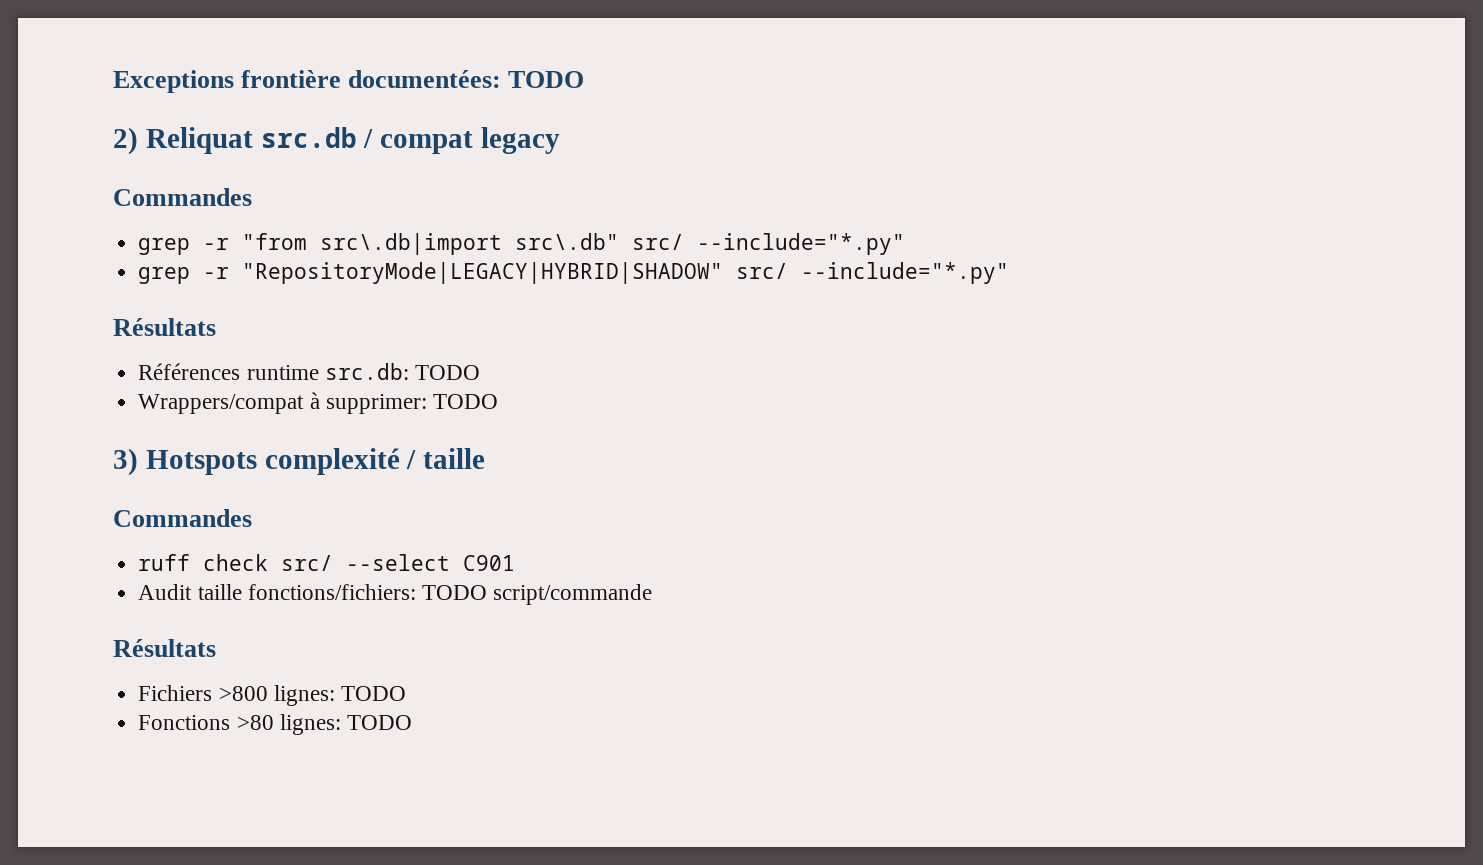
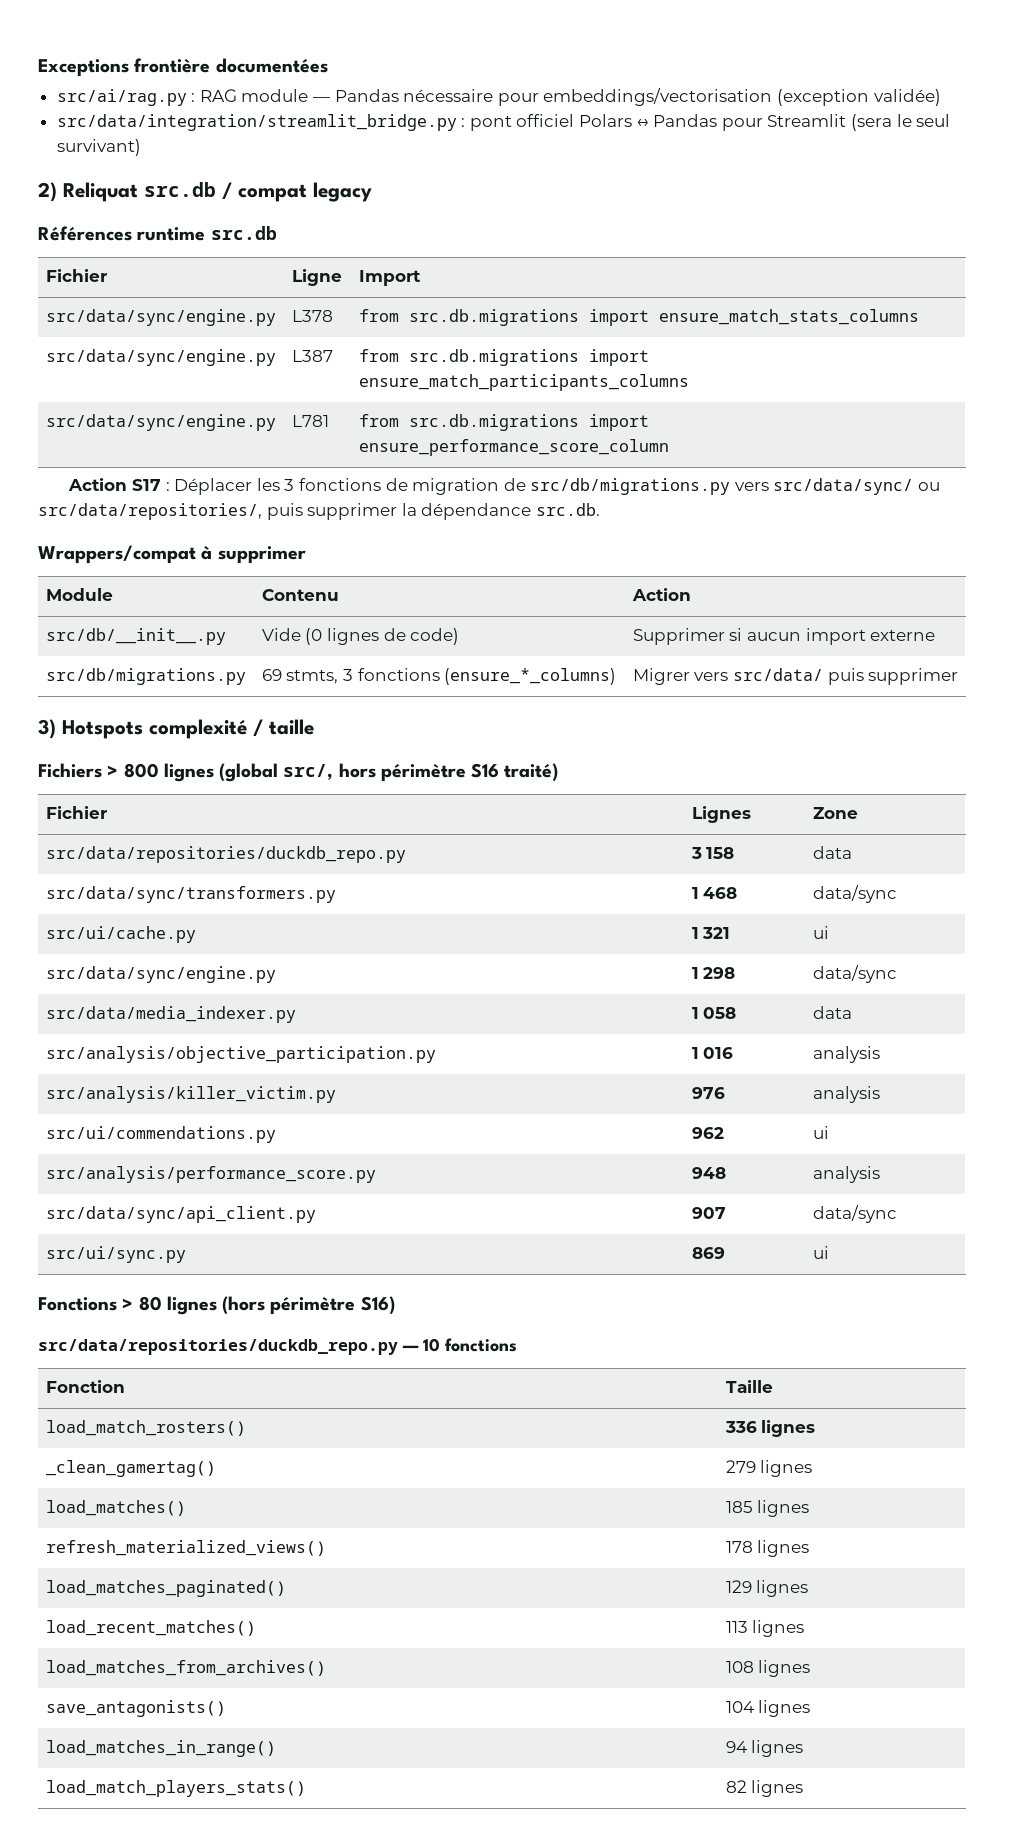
- Exceptions frontière documentées: TODO
+ Exceptions frontière documentées
+ src/ai/rag.py : RAG module — Pandas nécessaire pour embeddings/vectorisation (exception validée)
+ src/data/integration/streamlit_bridge.py : pont officiel Polars ↔ Pandas pour Streamlit (sera le seul survivant)
  2) Reliquat src.db / compat legacy
- Commandes
- grep -r "from src\.db|import src\.db" src/ --include="*.py"
- grep -r "RepositoryMode|LEGACY|HYBRID|SHADOW" src/ --include="*.py"
- Résultats
- Références runtime src.db: TODO
- Wrappers/compat à supprimer: TODO
+ Références runtime src.db
+ Fichier | Ligne | Import
+ src/data/sync/engine.py | L378 | from src.db.migrations import ensure_match_stats_columns
+ src/data/sync/engine.py | L387 | from src.db.migrations import ensure_match_participants_columns
+ src/data/sync/engine.py | L781 | from src.db.migrations import ensure_performance_score_column
+ Action S17 : Déplacer les 3 fonctions de migration de src/db/migrations.py vers src/data/sync/ ou src/data/repositories/, puis supprimer la dépendance src.db.
+ Wrappers/compat à supprimer
+ Module | Contenu | Action
+ src/db/__init__.py | Vide (0 lignes de code) | Supprimer si aucun import externe
+ src/db/migrations.py | 69 stmts, 3 fonctions (ensure_*_columns) | Migrer vers src/data/ puis supprimer
  3) Hotspots complexité / taille
- Commandes
- ruff check src/ --select C901
- Audit taille fonctions/fichiers: TODO script/commande
- Résultats
- Fichiers >800 lignes: TODO
- Fonctions >80 lignes: TODO
+ Fichiers > 800 lignes (global src/, hors périmètre S16 traité)
+ Fichier | Lignes | Zone
+ src/data/repositories/duckdb_repo.py | 3 158 | data
+ src/data/sync/transformers.py | 1 468 | data/sync
+ src/ui/cache.py | 1 321 | ui
+ src/data/sync/engine.py | 1 298 | data/sync
+ src/data/media_indexer.py | 1 058 | data
+ src/analysis/objective_participation.py | 1 016 | analysis
+ src/analysis/killer_victim.py | 976 | analysis
+ src/ui/commendations.py | 962 | ui
+ src/analysis/performance_score.py | 948 | analysis
+ src/data/sync/api_client.py | 907 | data/sync
+ src/ui/sync.py | 869 | ui
+ Fonctions > 80 lignes (hors périmètre S16)
+ src/data/repositories/duckdb_repo.py — 10 fonctions
+ Fonction | Taille
+ load_match_rosters() | 336 lignes
+ _clean_gamertag() | 279 lignes
+ load_matches() | 185 lignes
+ refresh_materialized_views() | 178 lignes
+ load_matches_paginated() | 129 lignes
+ load_recent_matches() | 113 lignes
+ load_matches_from_archives() | 108 lignes
+ save_antagonists() | 104 lignes
+ load_matches_in_range() | 94 lignes
+ load_match_players_stats() | 82 lignes

